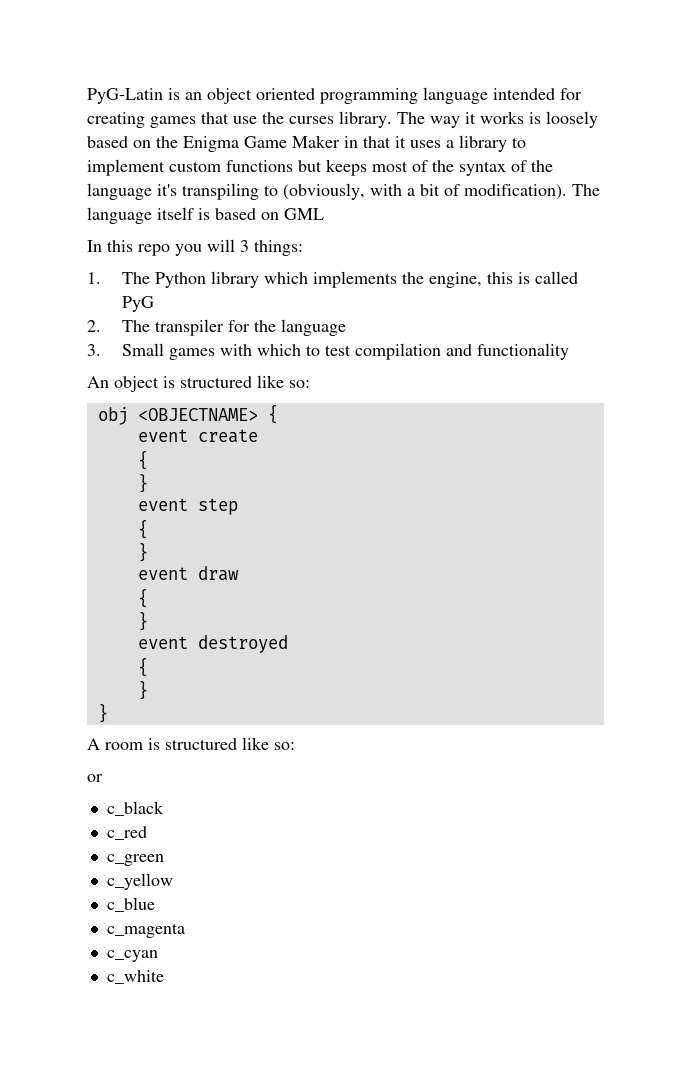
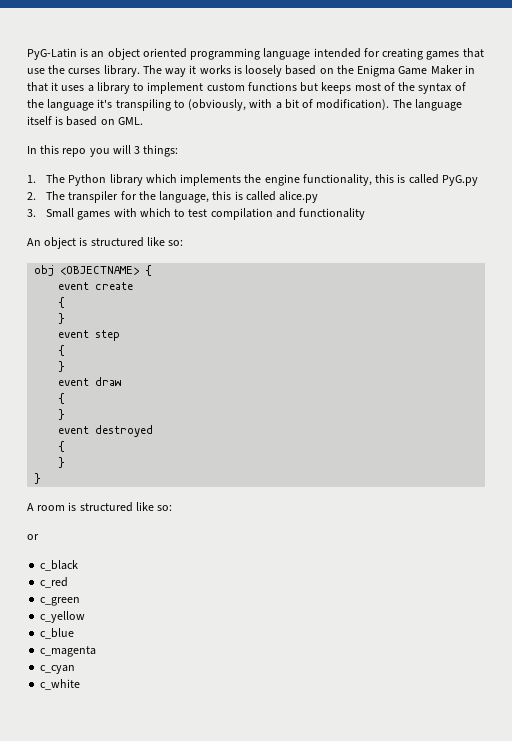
- The language itself is based on GML
+ The language itself is based on GML.
- 1. The Python library which implements the engine, this is called PyG
+ 1. The Python library which implements the engine functionality, this is called PyG.py
- 2. The transpiler for the language
+ 2. The transpiler for the language, this is called alice.py

